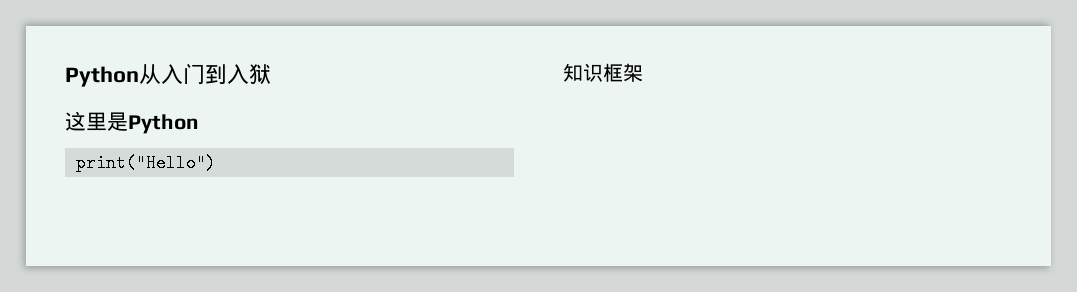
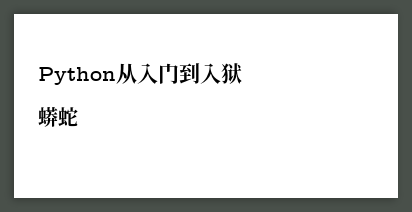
- 这里是Python
- print("Hello")
- 知识框架
+ 蟒蛇

